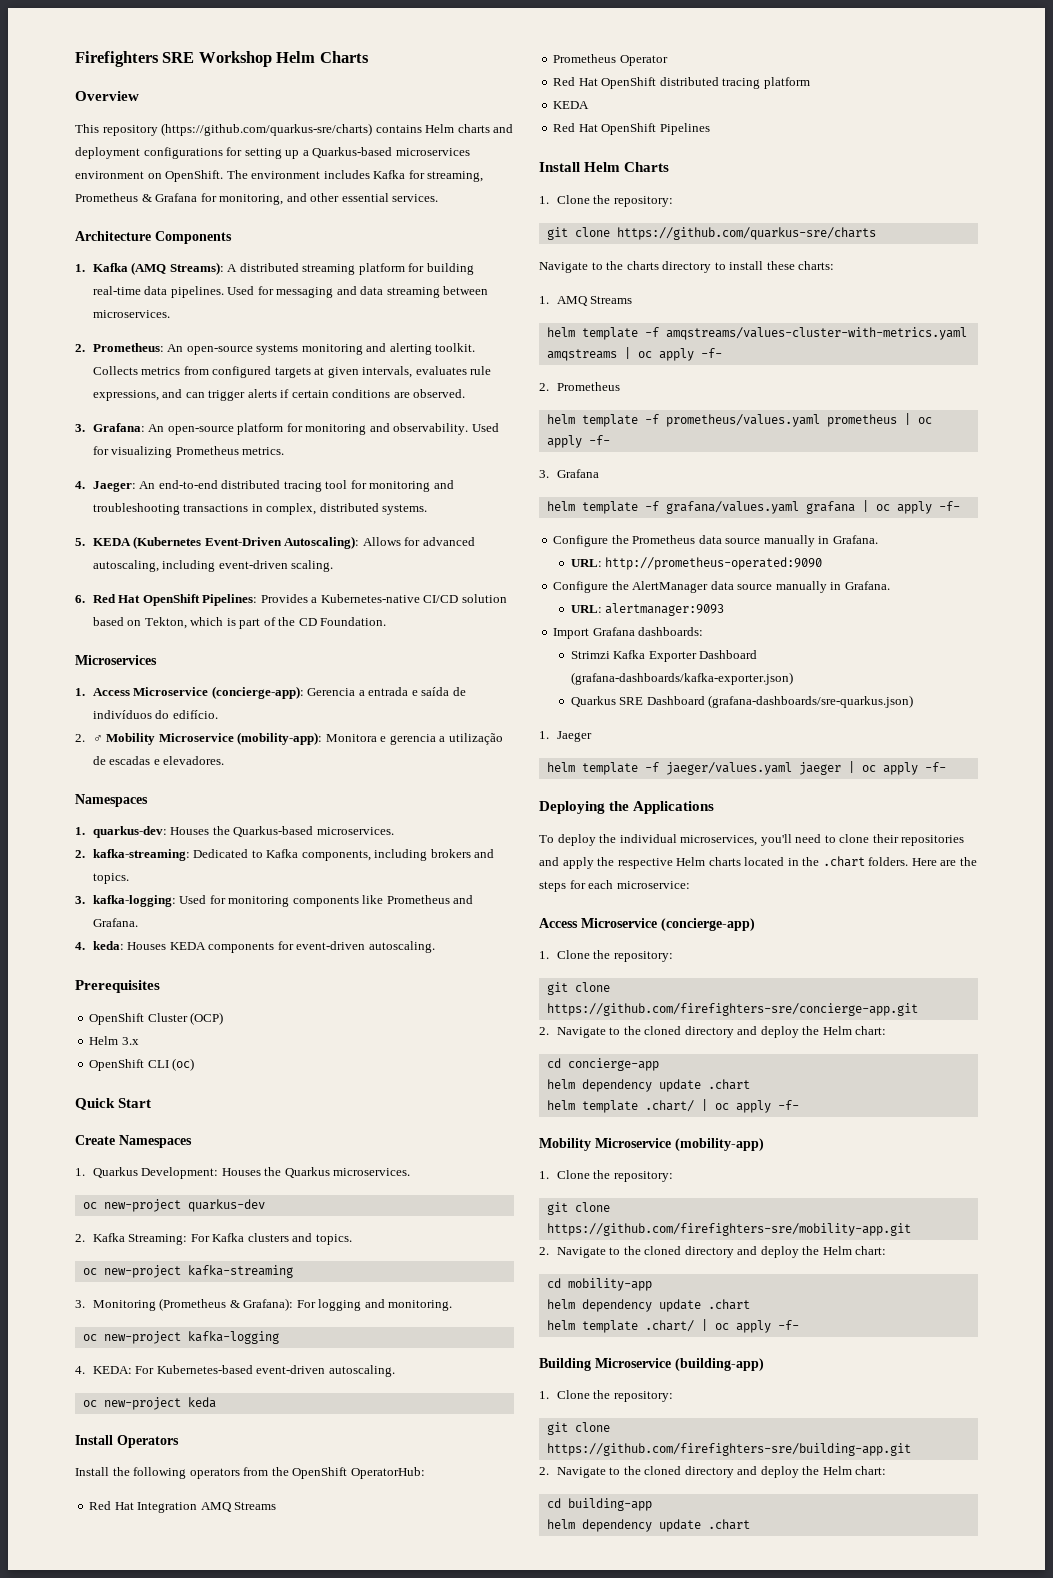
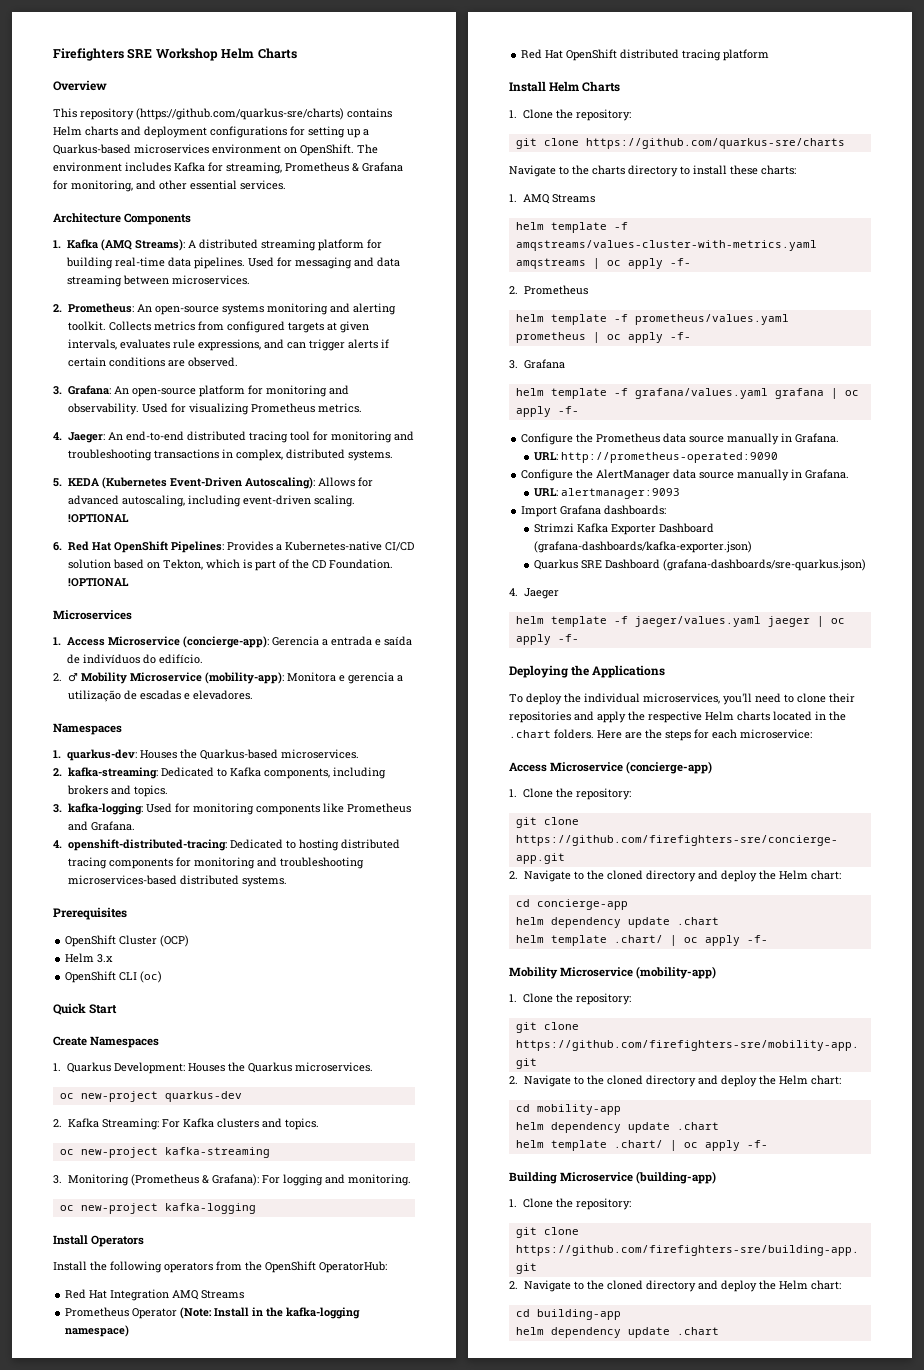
- 5. KEDA (Kubernetes Event-Driven Autoscaling): Allows for advanced autoscaling, including event-driven scaling.
+ 5. KEDA (Kubernetes Event-Driven Autoscaling): Allows for advanced autoscaling, including event-driven scaling. !OPTIONAL
- 6. Red Hat OpenShift Pipelines: Provides a Kubernetes-native CI/CD solution based on Tekton, which is part of the CD Foundation.
+ 6. Red Hat OpenShift Pipelines: Provides a Kubernetes-native CI/CD solution based on Tekton, which is part of the CD Foundation. !OPTIONAL
- 4. keda: Houses KEDA components for event-driven autoscaling.
+ 4. openshift-distributed-tracing: Dedicated to hosting distributed tracing components for monitoring and troubleshooting microservices-based distributed systems.
- 4. KEDA: For Kubernetes-based event-driven autoscaling.
- oc new-project keda
- Prometheus Operator
+ Prometheus Operator (Note: Install in the kafka-logging namespace)
  Red Hat OpenShift distributed tracing platform
- KEDA
- Red Hat OpenShift Pipelines
- 1. Jaeger
+ 4. Jaeger

